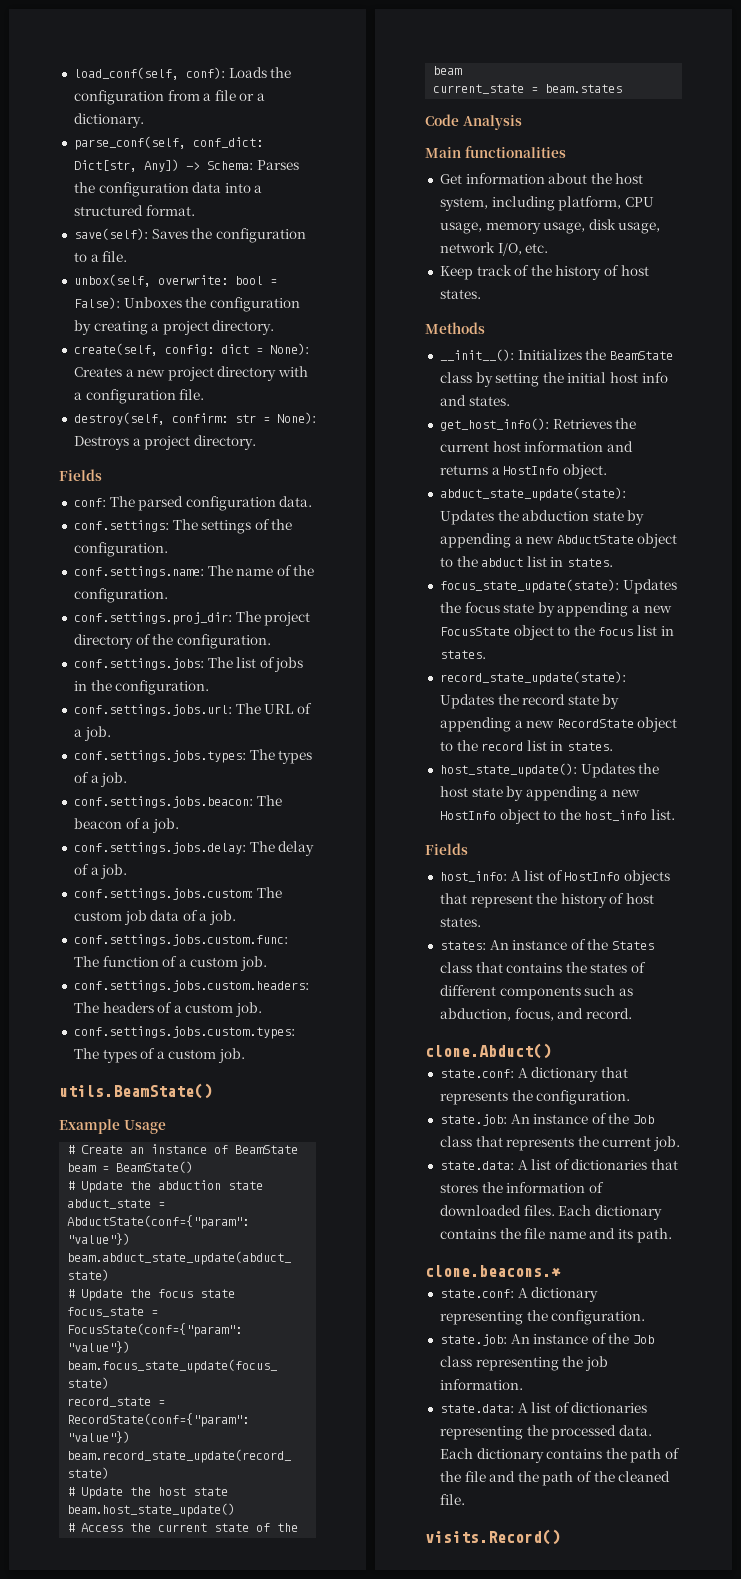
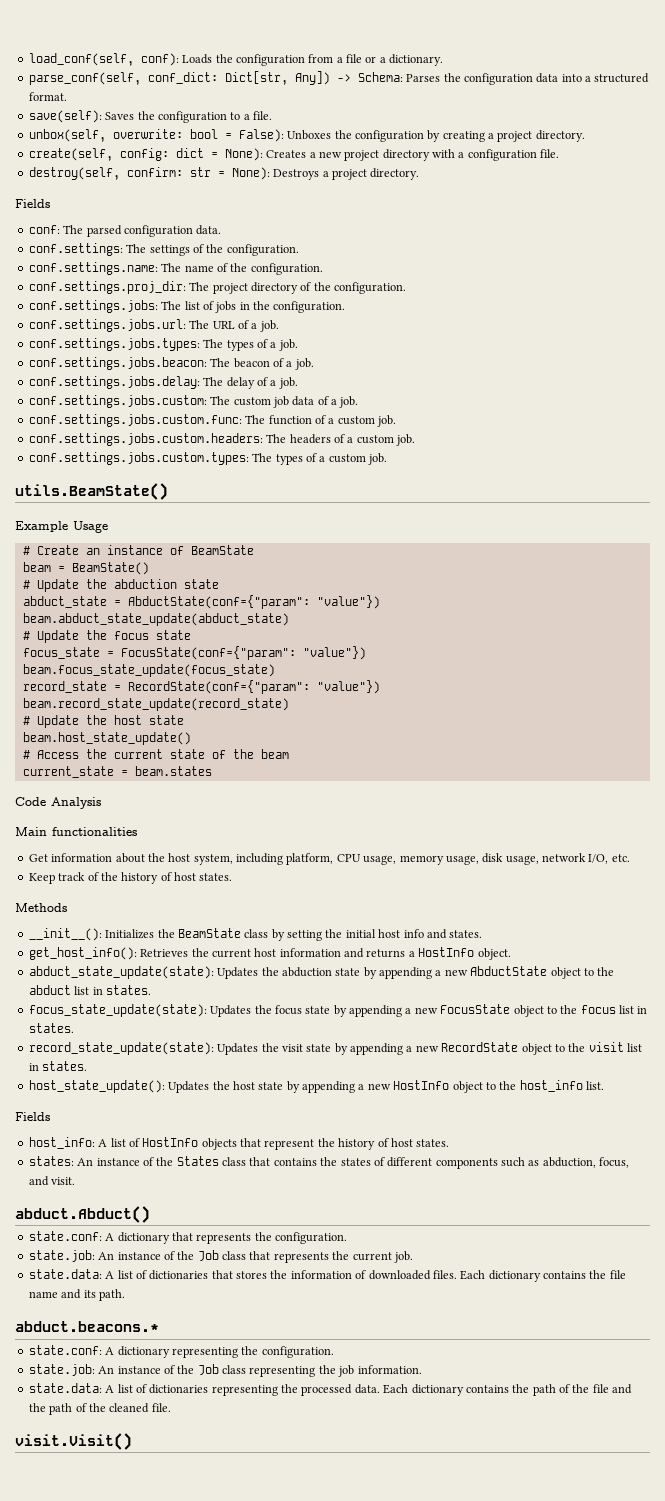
- record_state_update(state): Updates the record state by appending a new RecordState object to the record list in states.
+ record_state_update(state): Updates the visit state by appending a new RecordState object to the visit list in states.
- states: An instance of the States class that contains the states of different components such as abduction, focus, and record.
- clone.Abduct()
+ states: An instance of the States class that contains the states of different components such as abduction, focus, and visit.
+ abduct.Abduct()
- clone.beacons.*
+ abduct.beacons.*
- visits.Record()
+ visit.Visit()

